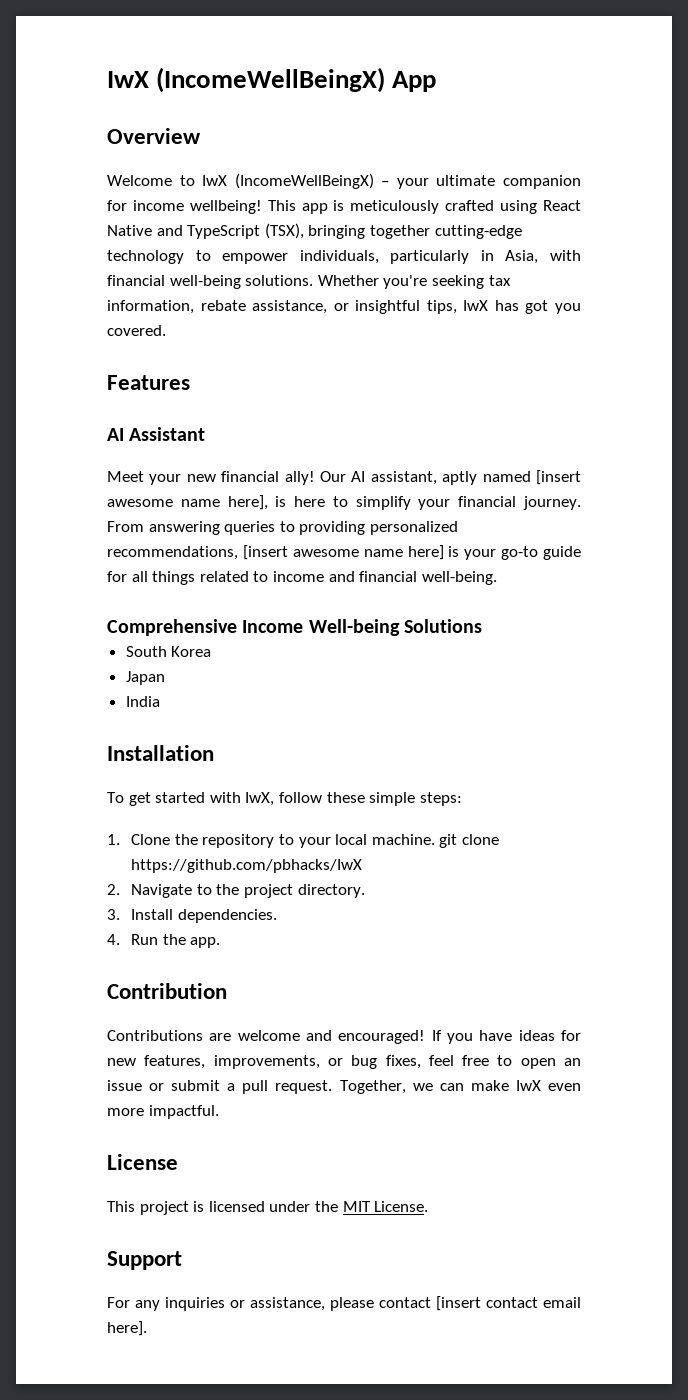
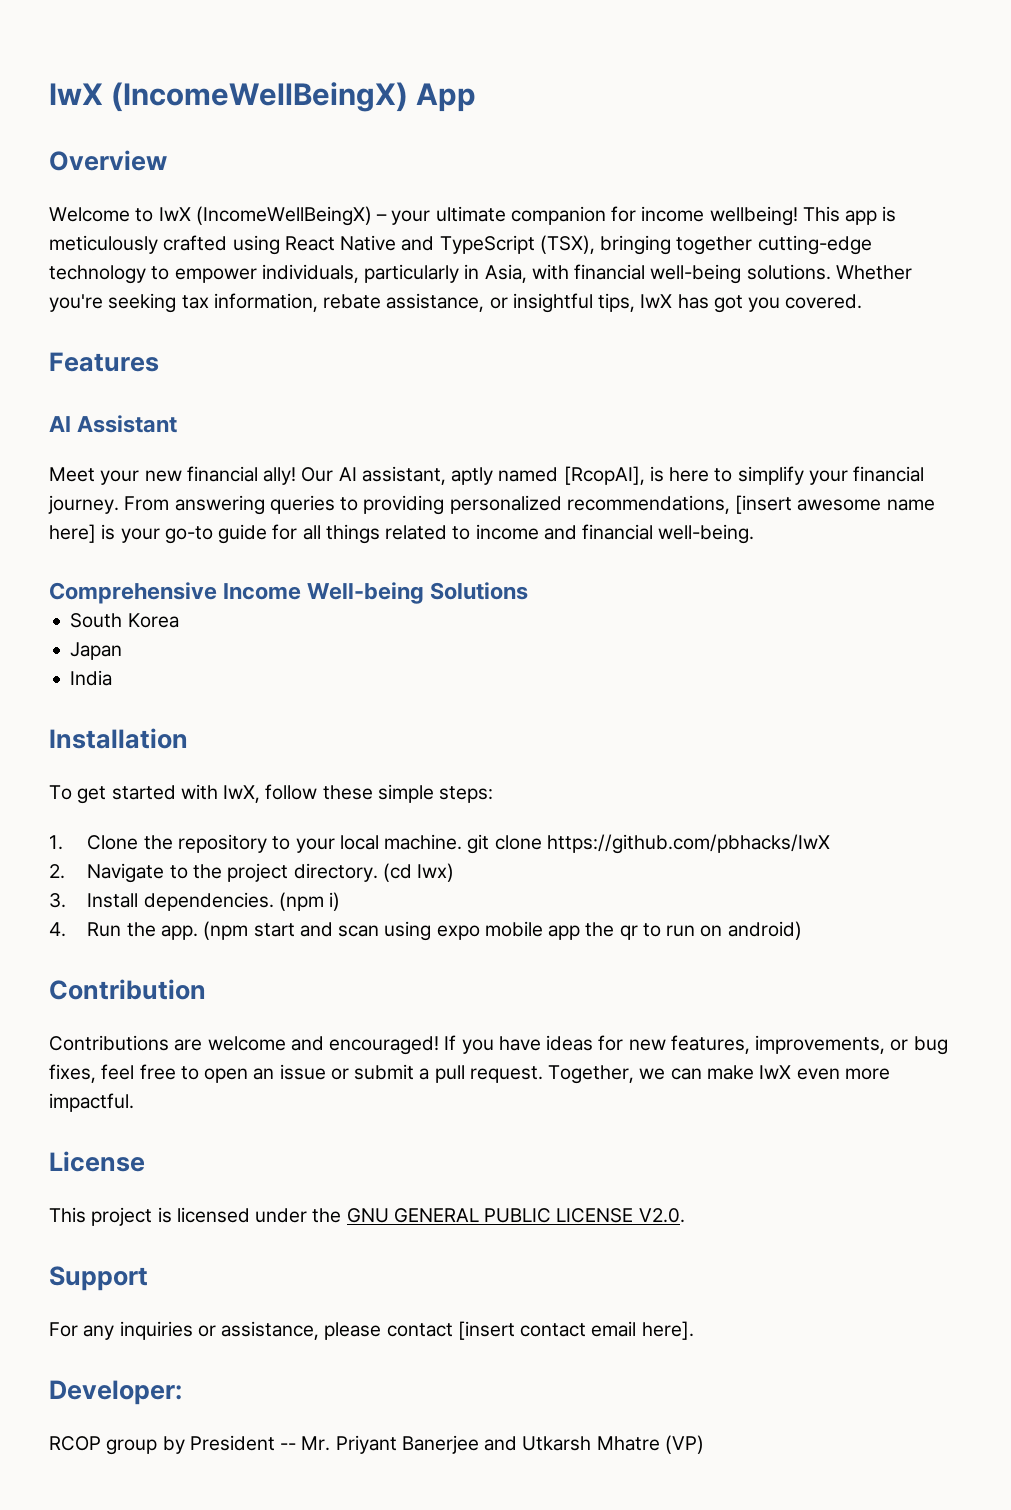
- Our AI assistant, aptly named [insert awesome name here], is here to simplify your financial journey.
+ Our AI assistant, aptly named [RcopAI], is here to simplify your financial journey.
+ (cd Iwx)
+ (npm i)
+ (npm start and scan using expo mobile app the qr to run on android)
- This project is licensed under the MIT License.
+ This project is licensed under the GNU GENERAL PUBLIC LICENSE V2.0.
+ Developer:
+ RCOP group by President -- Mr. Priyant Banerjee and Utkarsh Mhatre (VP)

